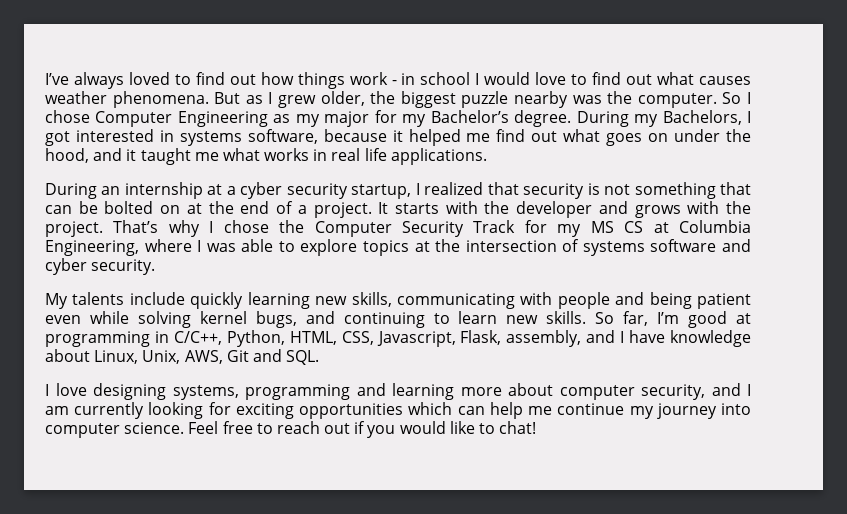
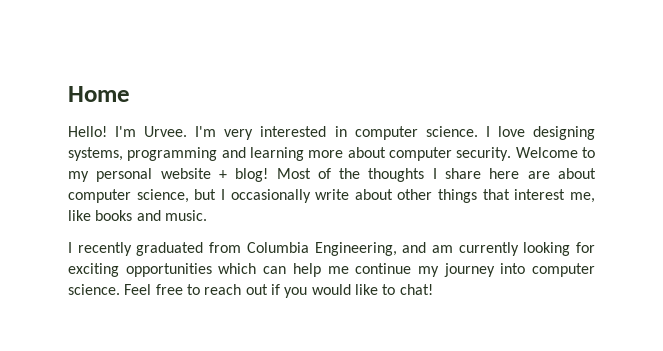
- I’ve always loved to find out how things work - in school I would love to find out what causes weather phenomena. But as I grew older, the biggest puzzle nearby was the computer. So I chose Computer Engineering as my major for my Bachelor’s degree. During my Bachelors, I got interested in systems software, because it helped me find out what goes on under the hood, and it taught me what works in real life applications.
- During an internship at a cyber security startup, I realized that security is not something that can be bolted on at the end of a project. It starts with the developer and grows with the project. That’s why I chose the Computer Security Track for my MS CS at Columbia Engineering, where I was able to explore topics at the intersection of systems software and cyber security.
- My talents include quickly learning new skills, communicating with people and being patient even while solving kernel bugs, and continuing to learn new skills. So far, I’m good at programming in C/C++, Python, HTML, CSS, Javascript, Flask, assembly, and I have knowledge about Linux, Unix, AWS, Git and SQL.
- I love designing systems, programming and learning more about computer security, and I am currently looking for exciting opportunities which can help me continue my journey into computer science.
+ Home
+ Hello! I'm Urvee. I'm very interested in computer science. I love designing systems, programming and learning more about computer security. Welcome to my personal website + blog! Most of the thoughts I share here are about computer science, but I occasionally write about other things that interest me, like books and music.
+ I recently graduated from Columbia Engineering, and am currently looking for exciting opportunities which can help me continue my journey into computer science.

